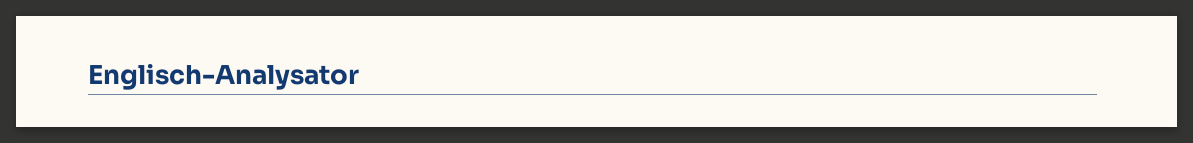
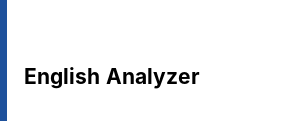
- Englisch-Analysator
+ English Analyzer

